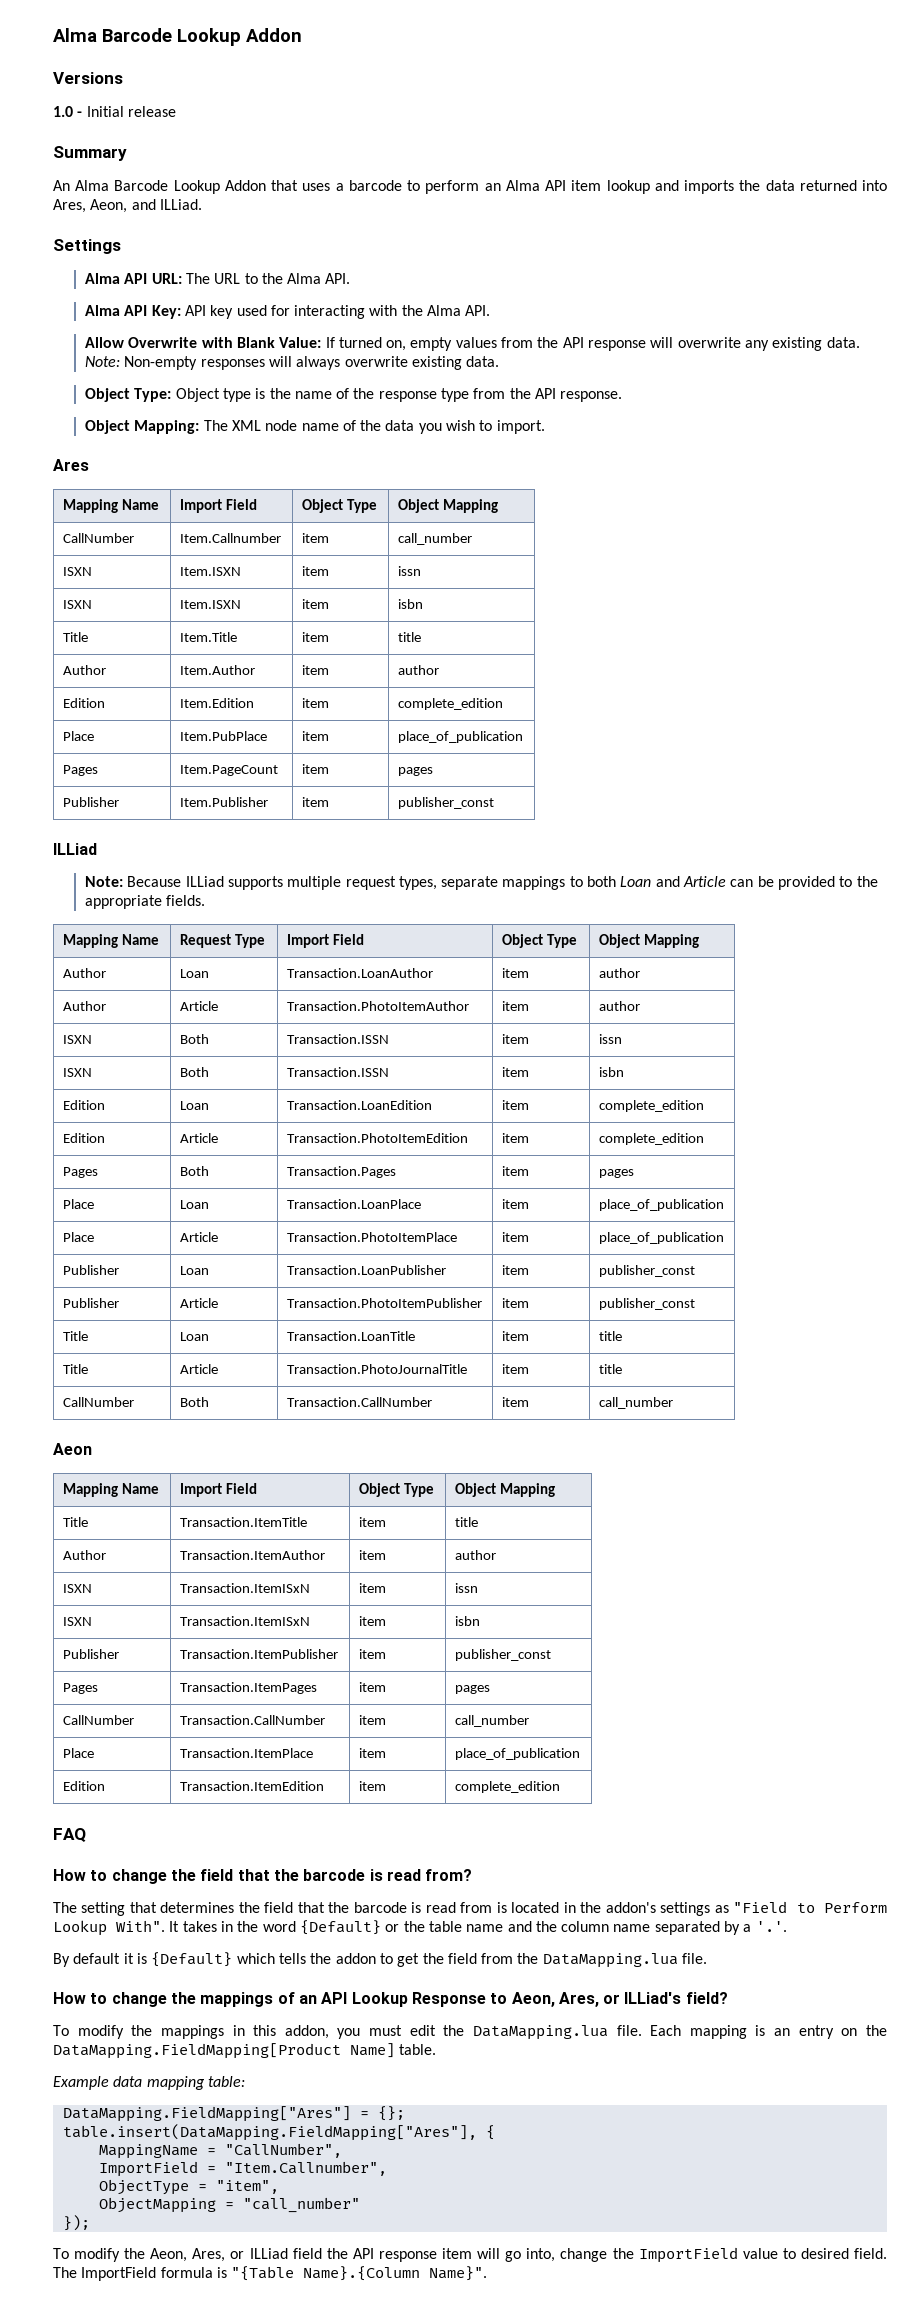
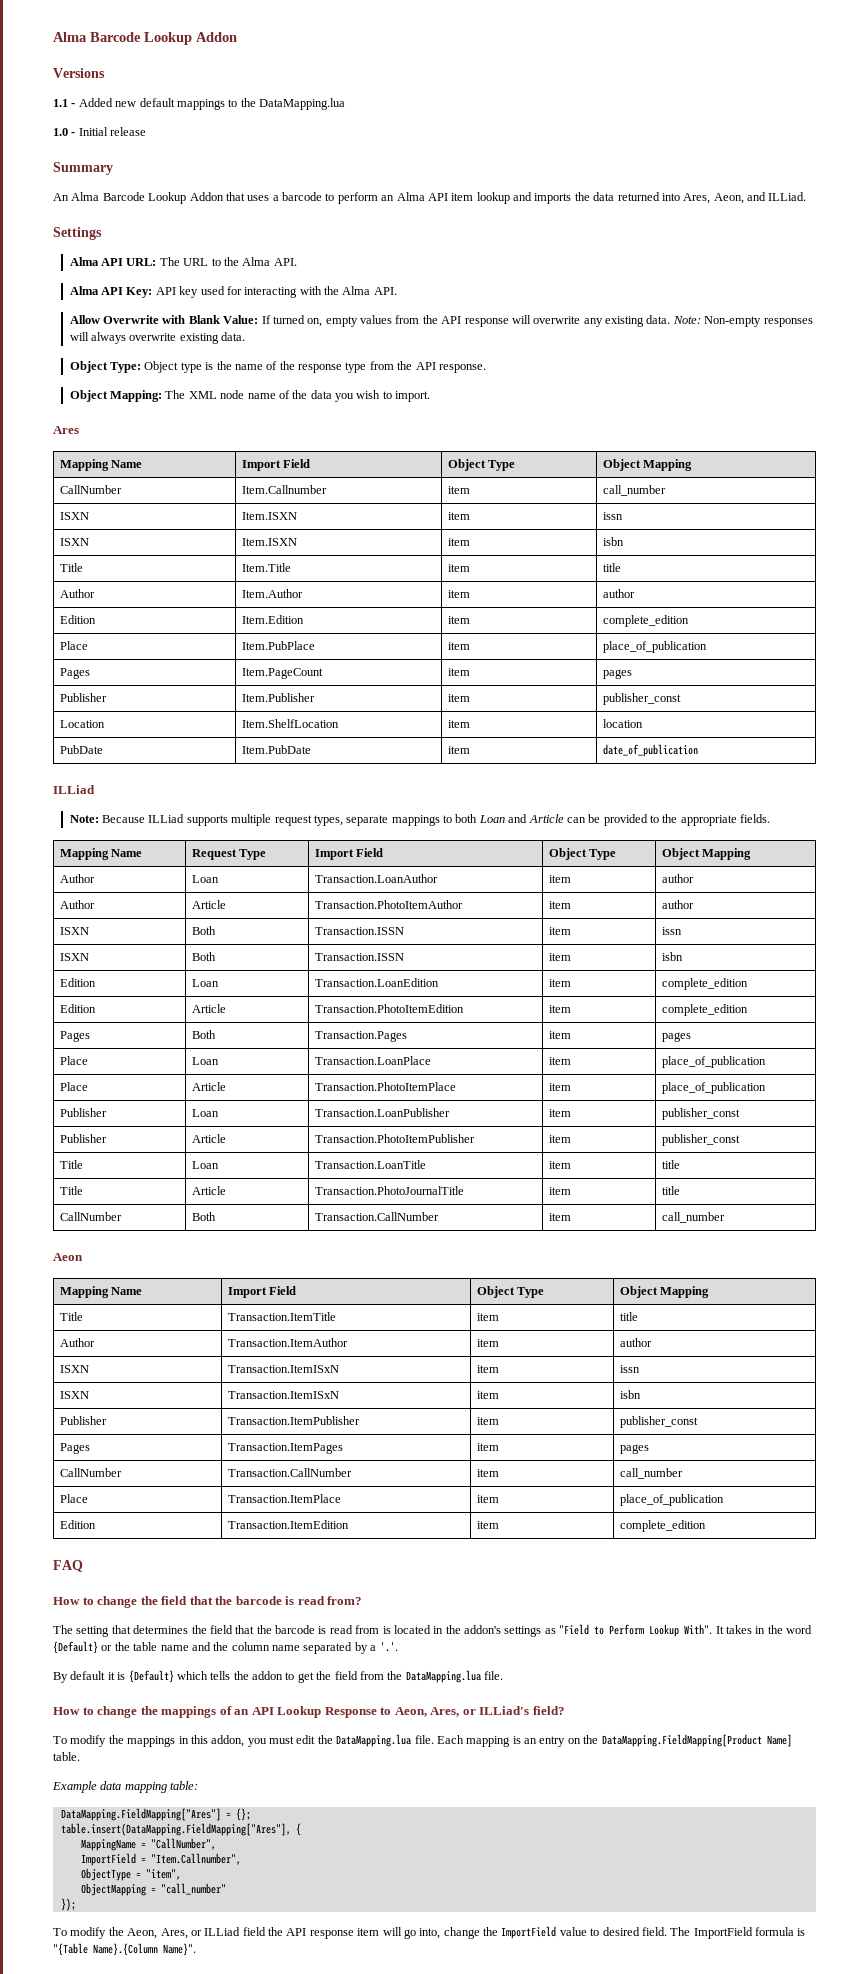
+ 1.1 - Added new default mappings to the DataMapping.lua
+ Location | Item.ShelfLocation | item | location
+ PubDate | Item.PubDate | item | date_of_publication

